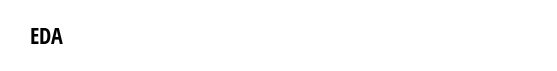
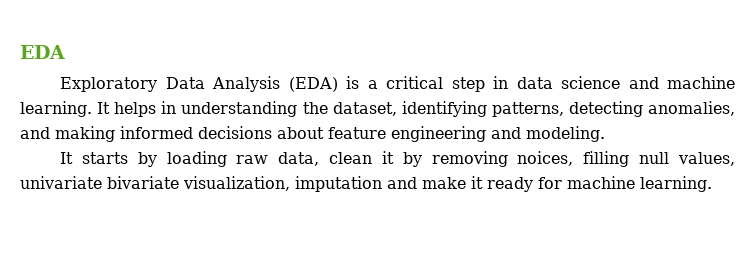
+ Exploratory Data Analysis (EDA) is a critical step in data science and machine learning. It helps in understanding the dataset, identifying patterns, detecting anomalies, and making informed decisions about feature engineering and modeling.
+ It starts by loading raw data, clean it by removing noices, filling null values, univariate bivariate visualization, imputation and make it ready for machine learning.

